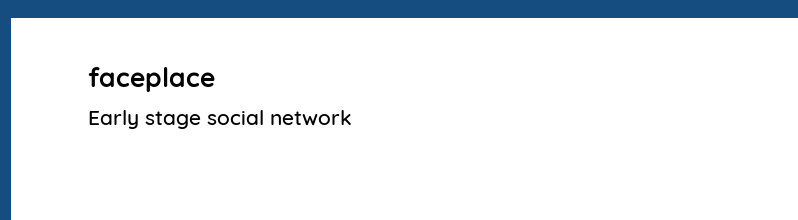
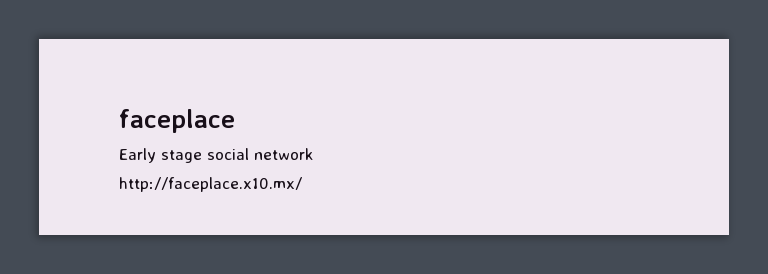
+ http://faceplace.x10.mx/

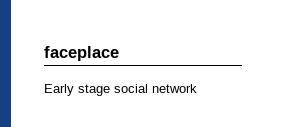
- http://faceplace.x10.mx/

